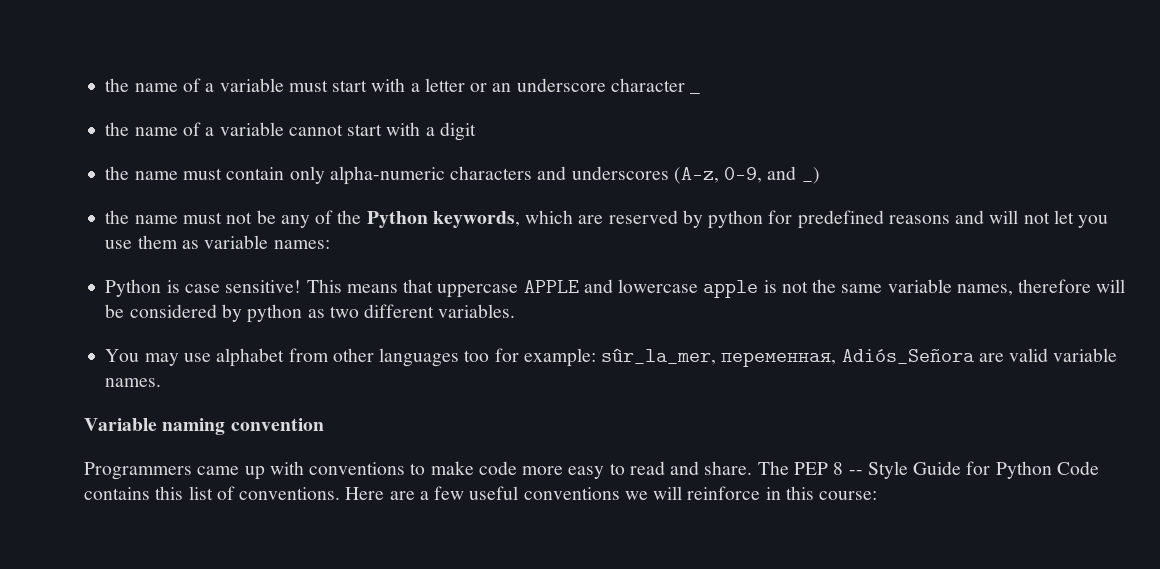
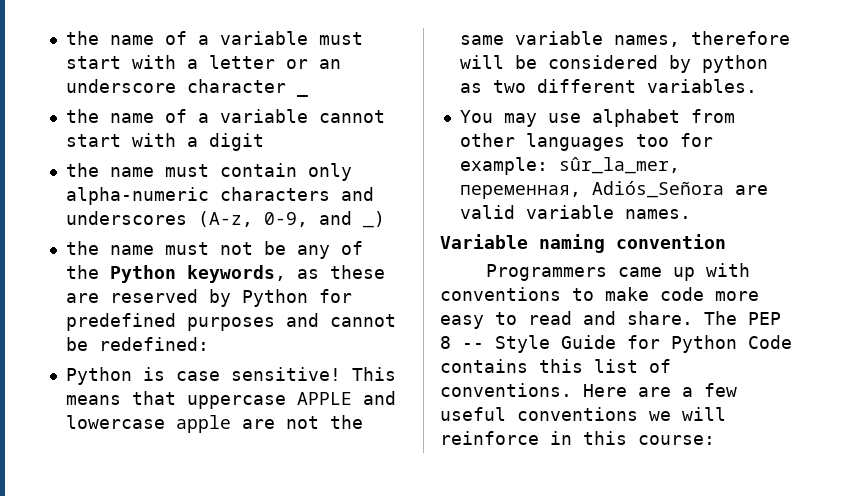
- the name must not be any of the Python keywords, which are reserved by python for predefined reasons and will not let you use them as variable names:
+ the name must not be any of the Python keywords, as these are reserved by Python for predefined purposes and cannot be redefined:
- This means that uppercase APPLE and lowercase apple is not the same variable names, therefore will be considered by python as two different variables.
+ This means that uppercase APPLE and lowercase apple are not the same variable names, therefore will be considered by python as two different variables.

